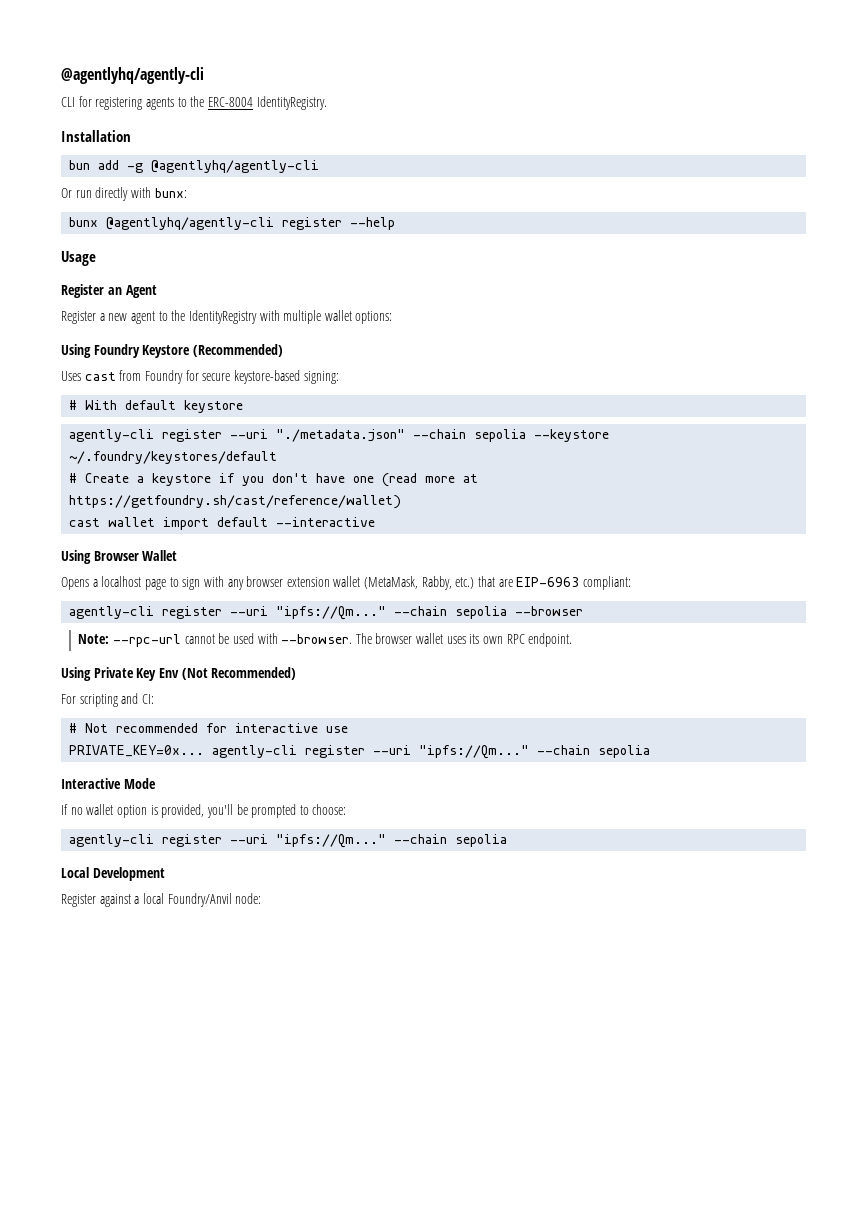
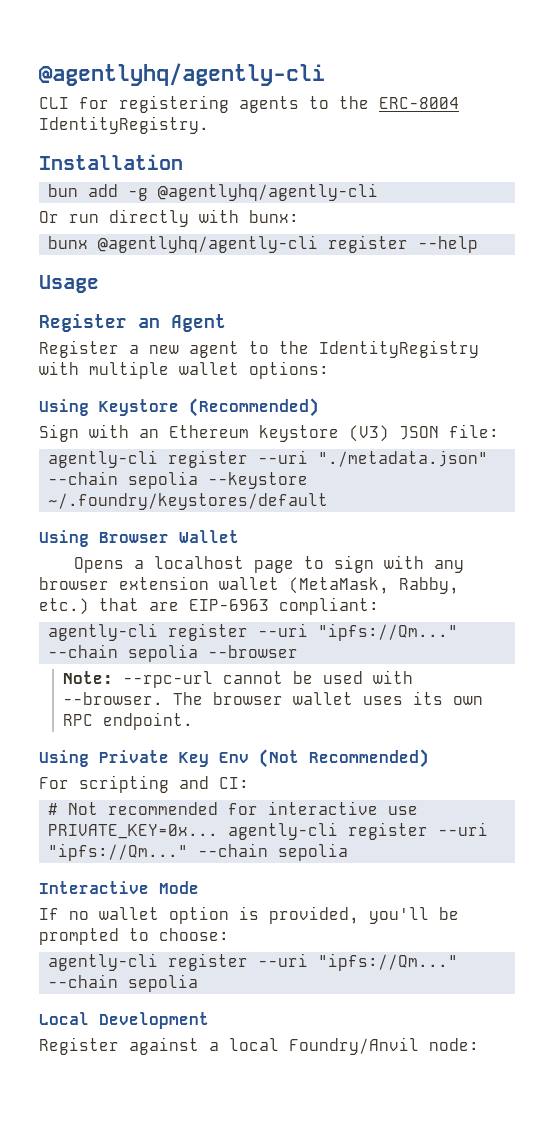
- Using Foundry Keystore (Recommended)
+ Using Keystore (Recommended)
- Uses cast from Foundry for secure keystore-based signing:
- # With default keystore
+ Sign with an Ethereum keystore (V3) JSON file:
- # Create a keystore if you don't have one (read more at https://getfoundry.sh/cast/reference/wallet)
- cast wallet import default --interactive

